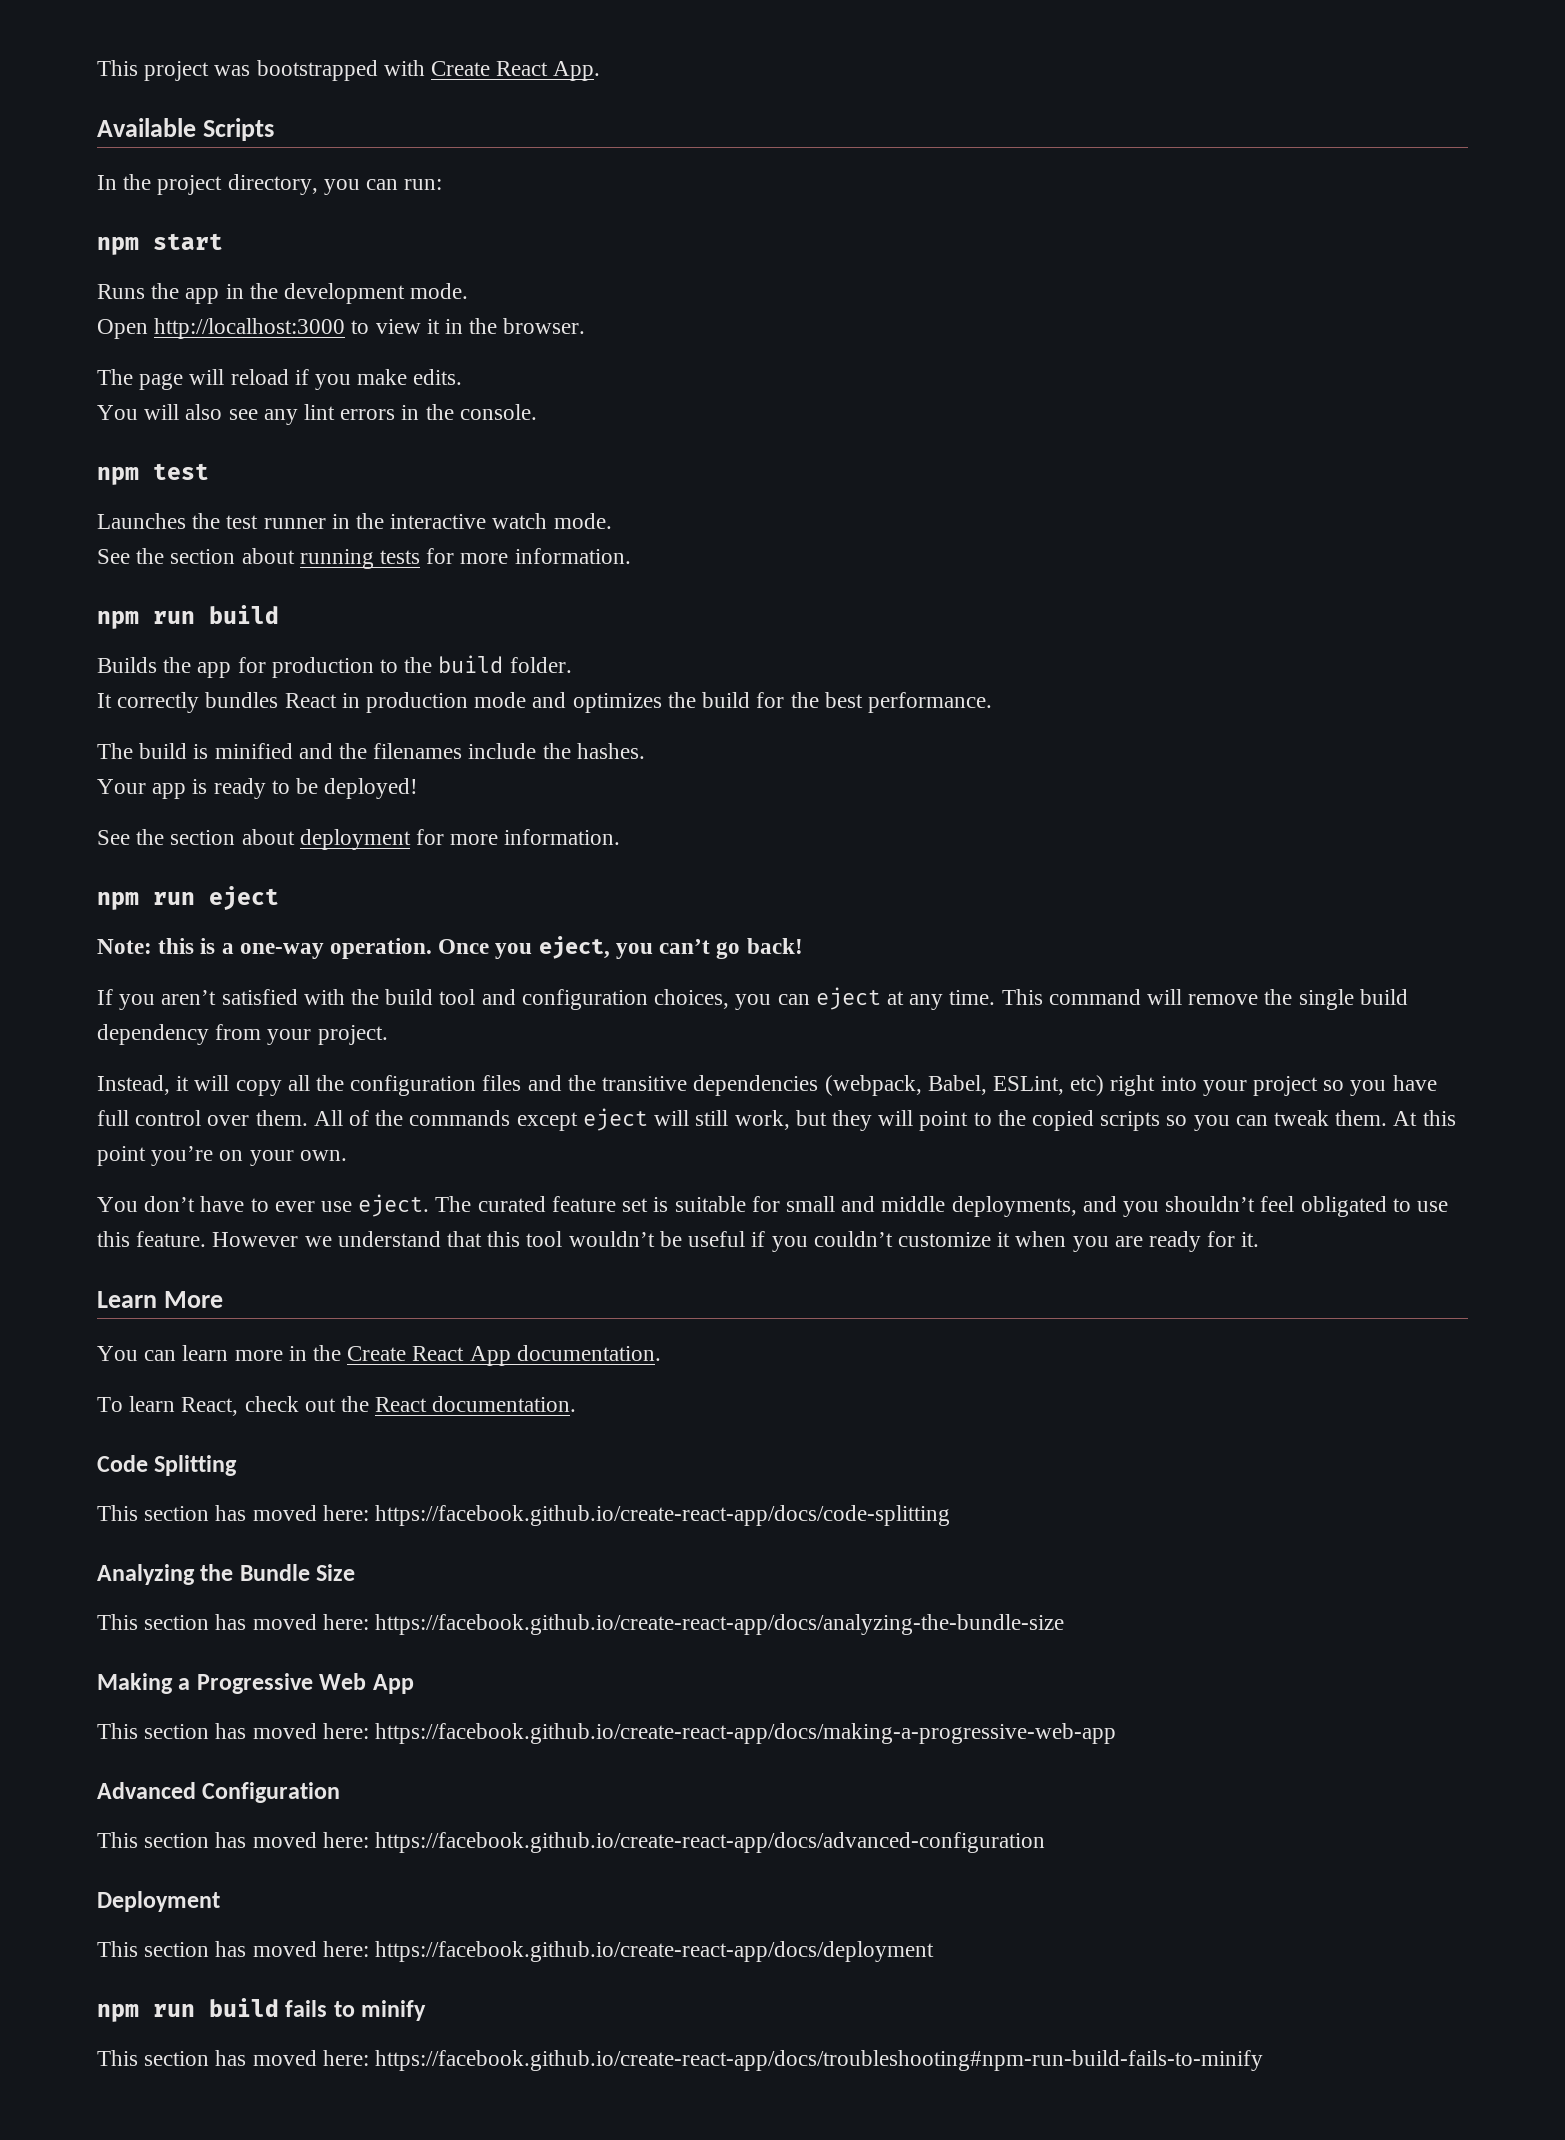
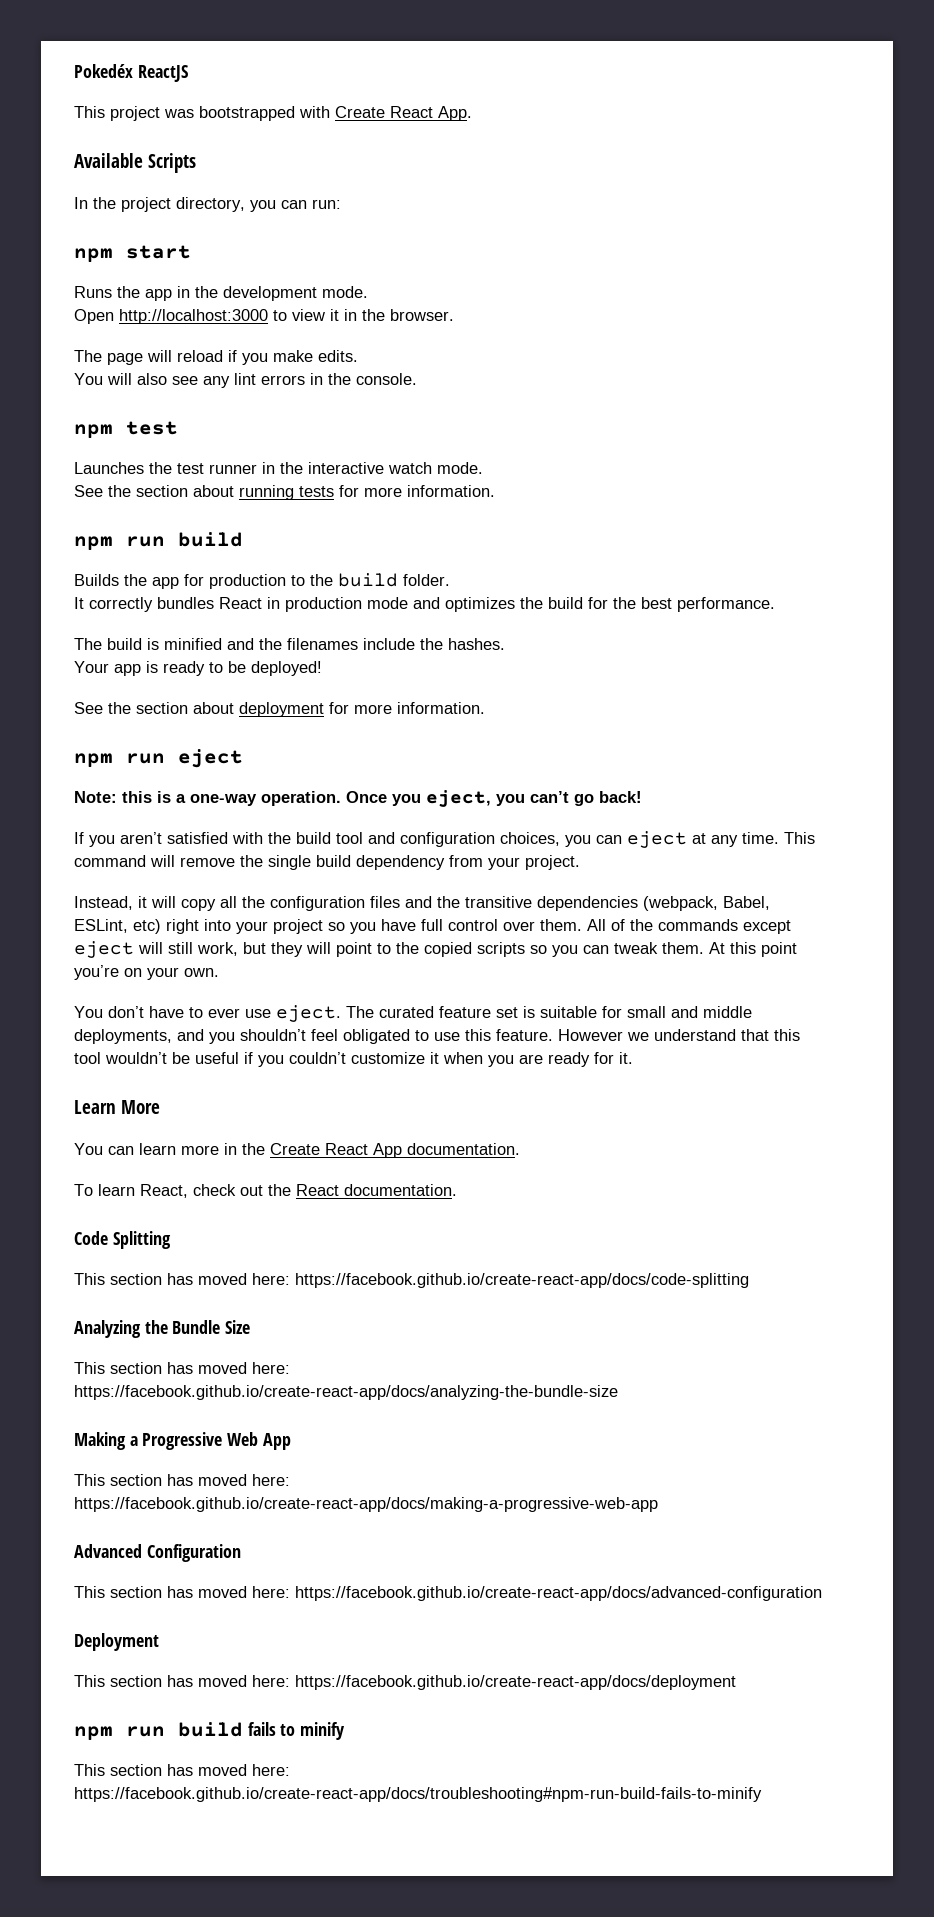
+ Pokedéx ReactJS

